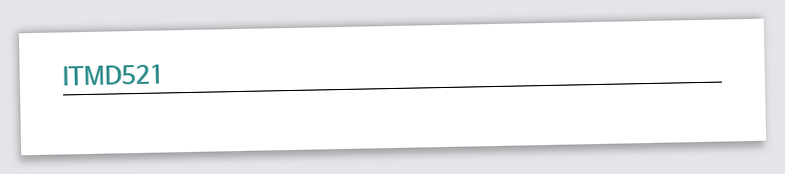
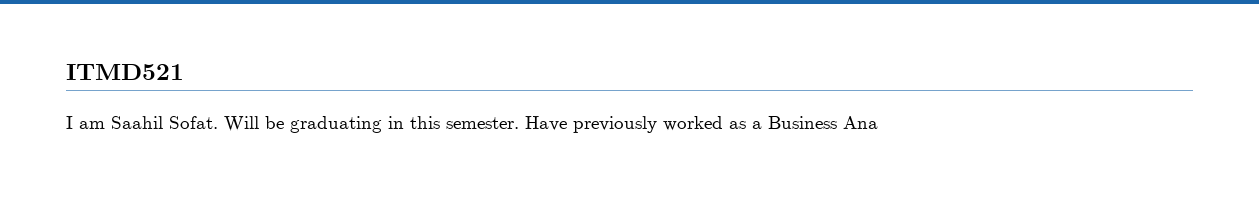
+ I am Saahil Sofat. Will be graduating in this semester. Have previously worked as a Business Ana

